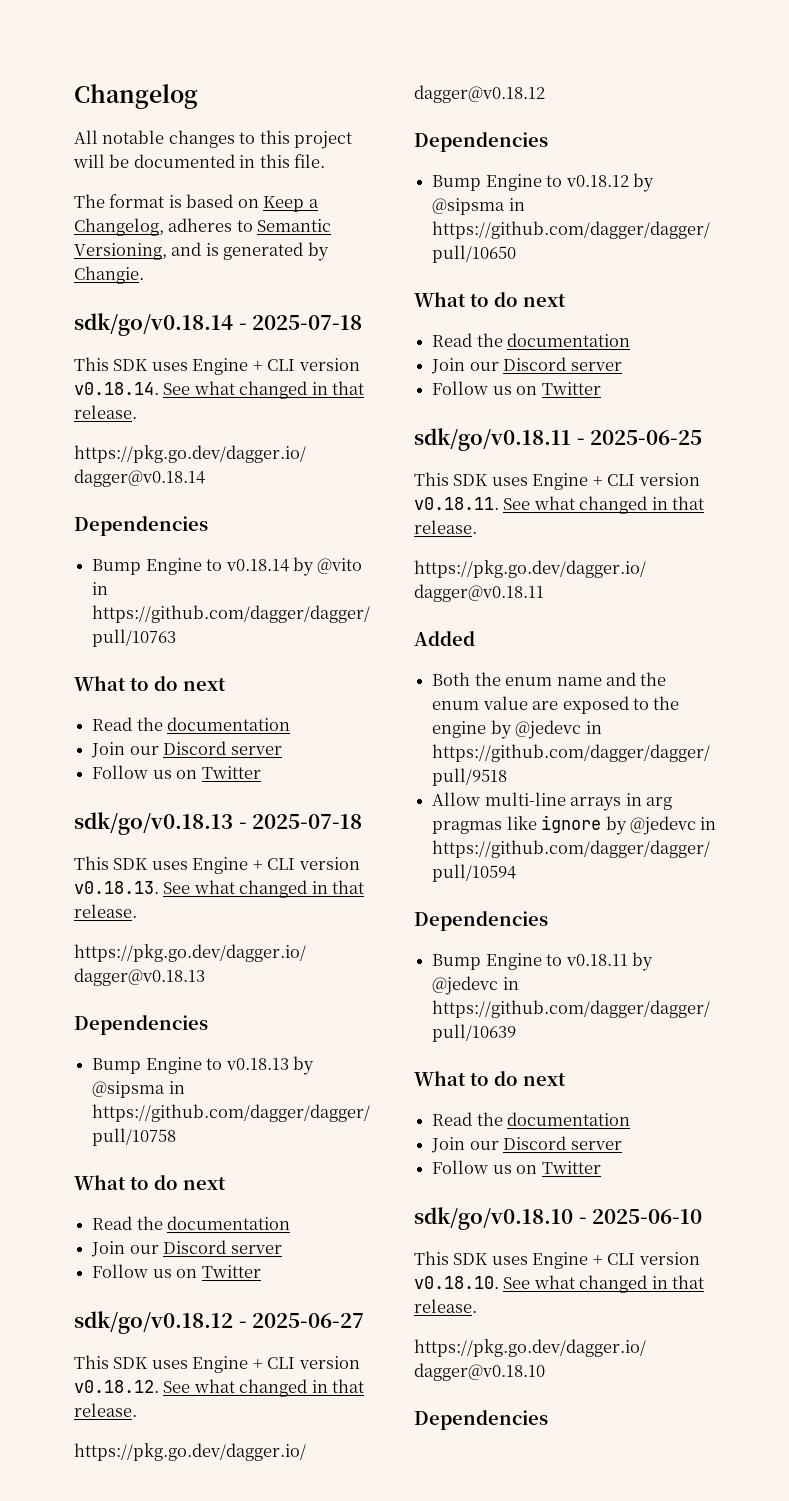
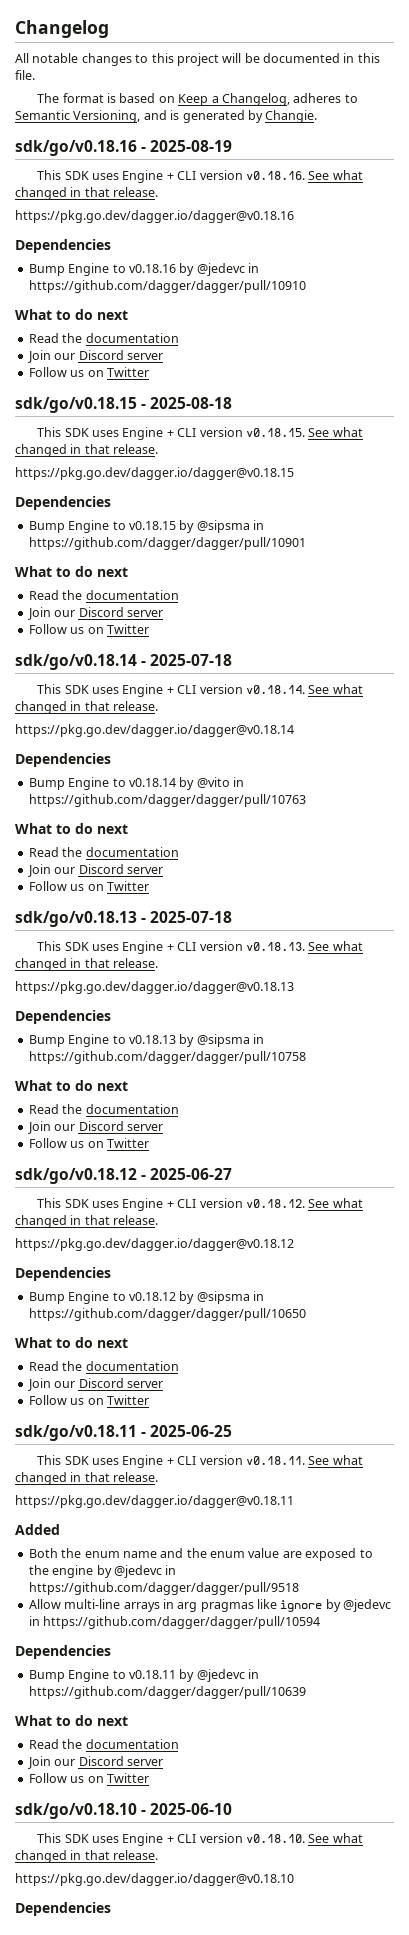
+ sdk/go/v0.18.16 - 2025-08-19
+ This SDK uses Engine + CLI version v0.18.16. See what changed in that release.
+ https://pkg.go.dev/dagger.io/dagger@v0.18.16
+ Dependencies
+ Bump Engine to v0.18.16 by @jedevc in https://github.com/dagger/dagger/pull/10910
+ What to do next
+ Read the documentation
+ Join our Discord server
+ Follow us on Twitter
+ sdk/go/v0.18.15 - 2025-08-18
+ This SDK uses Engine + CLI version v0.18.15. See what changed in that release.
+ https://pkg.go.dev/dagger.io/dagger@v0.18.15
+ Dependencies
+ Bump Engine to v0.18.15 by @sipsma in https://github.com/dagger/dagger/pull/10901
+ What to do next
+ Read the documentation
+ Join our Discord server
+ Follow us on Twitter

